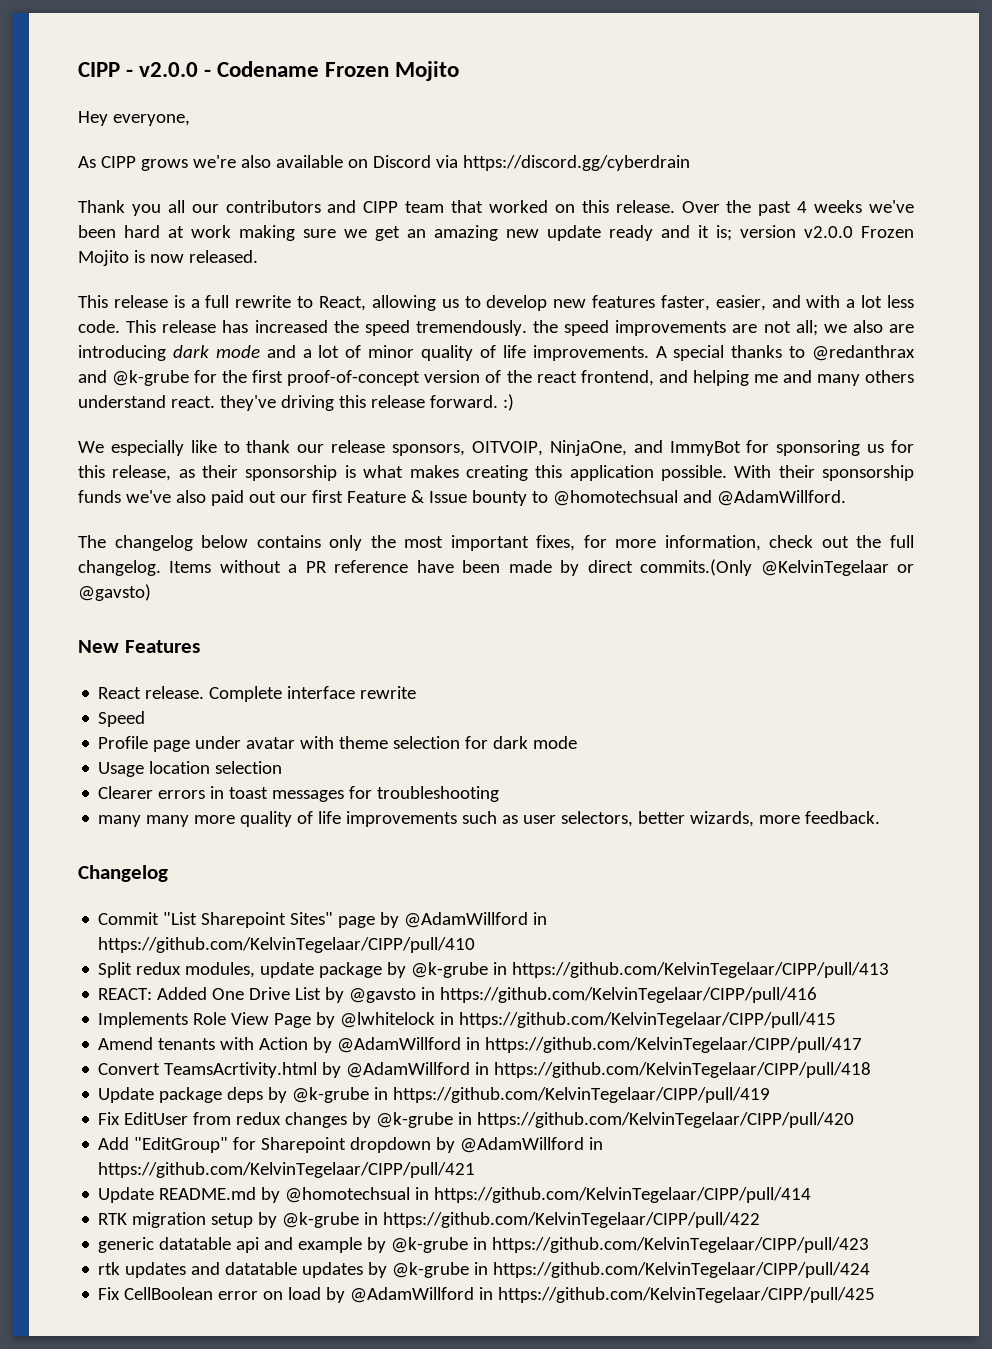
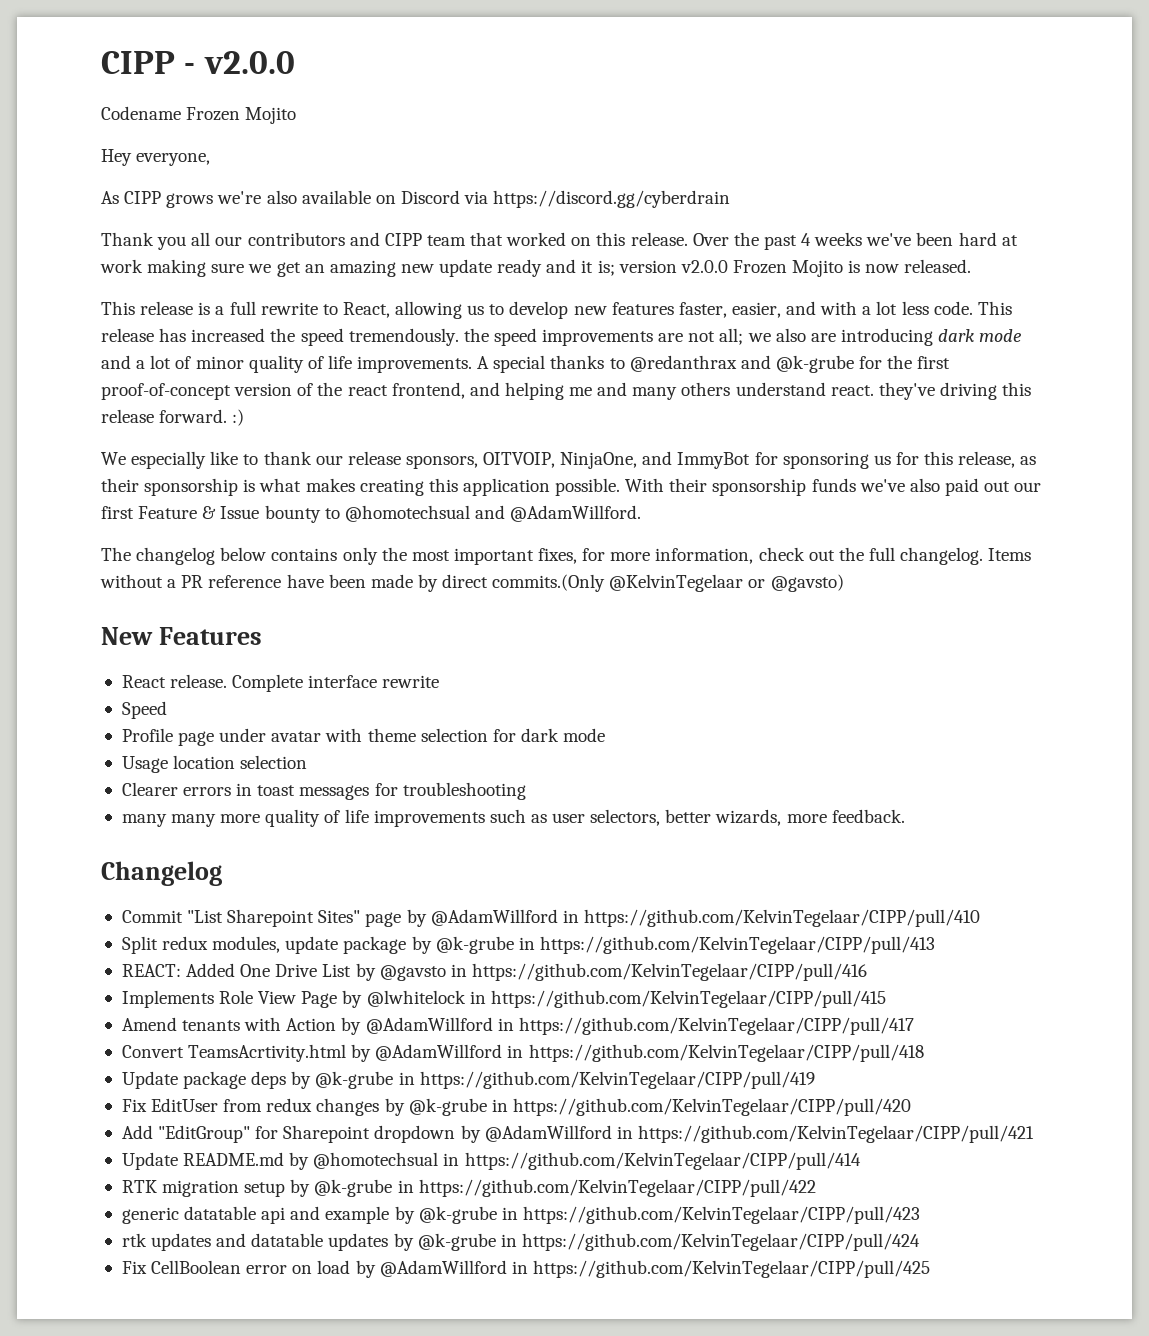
- CIPP - v2.0.0 - Codename Frozen Mojito
+ CIPP - v2.0.0
+ Codename Frozen Mojito

